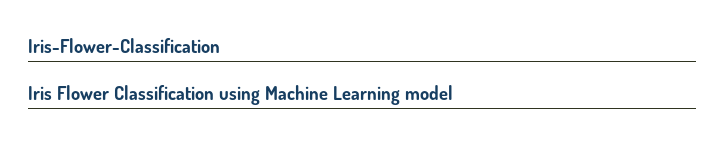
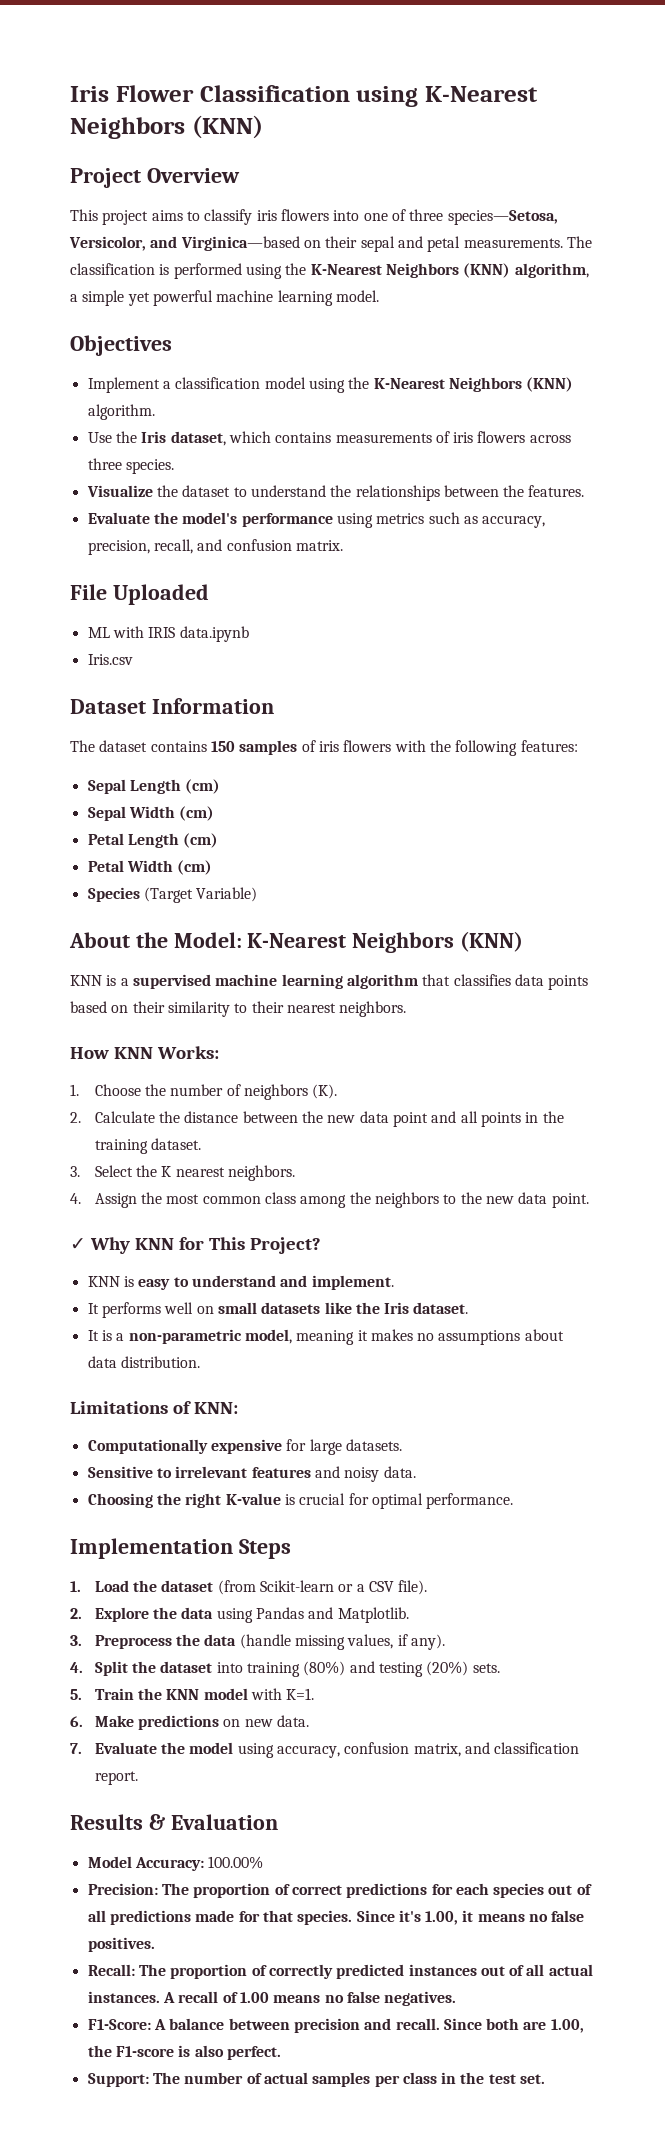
- Iris-Flower-Classification
- Iris Flower Classification using Machine Learning model
+ Iris Flower Classification using K-Nearest Neighbors (KNN)
+ Project Overview
+ This project aims to classify iris flowers into one of three species—Setosa, Versicolor, and Virginica—based on their sepal and petal measurements. The classification is performed using the K-Nearest Neighbors (KNN) algorithm, a simple yet powerful machine learning model.
+ Objectives
+ Implement a classification model using the K-Nearest Neighbors (KNN) algorithm.
+ Use the Iris dataset, which contains measurements of iris flowers across three species.
+ Visualize the dataset to understand the relationships between the features.
+ Evaluate the model's performance using metrics such as accuracy, precision, recall, and confusion matrix.
+ File Uploaded
+ ML with IRIS data.ipynb
+ Iris.csv
+ Dataset Information
+ The dataset contains 150 samples of iris flowers with the following features:
+ Sepal Length (cm)
+ Sepal Width (cm)
+ Petal Length (cm)
+ Petal Width (cm)
+ Species (Target Variable)
+ About the Model: K-Nearest Neighbors (KNN)
+ KNN is a supervised machine learning algorithm that classifies data points based on their similarity to their nearest neighbors.
+ How KNN Works:
+ 1. Choose the number of neighbors (K).
+ 2. Calculate the distance between the new data point and all points in the training dataset.
+ 3. Select the K nearest neighbors.
+ 4. Assign the most common class among the neighbors to the new data point.
+ ✓ Why KNN for This Project?
+ KNN is easy to understand and implement.
+ It performs well on small datasets like the Iris dataset.
+ It is a non-parametric model, meaning it makes no assumptions about data distribution.
+ Limitations of KNN:
+ Computationally expensive for large datasets.
+ Sensitive to irrelevant features and noisy data.
+ Choosing the right K-value is crucial for optimal performance.
+ Implementation Steps
+ 1. Load the dataset (from Scikit-learn or a CSV file).
+ 2. Explore the data using Pandas and Matplotlib.
+ 3. Preprocess the data (handle missing values, if any).
+ 4. Split the dataset into training (80%) and testing (20%) sets.
+ 5. Train the KNN model with K=1.
+ 6. Make predictions on new data.
+ 7. Evaluate the model using accuracy, confusion matrix, and classification report.
+ Results & Evaluation
+ Model Accuracy: 100.00%
+ Precision: The proportion of correct predictions for each species out of all predictions made for that species. Since it's 1.00, it means no false positives.
+ Recall: The proportion of correctly predicted instances out of all actual instances. A recall of 1.00 means no false negatives.
+ F1-Score: A balance between precision and recall. Since both are 1.00, the F1-score is also perfect.
+ Support: The number of actual samples per class in the test set.

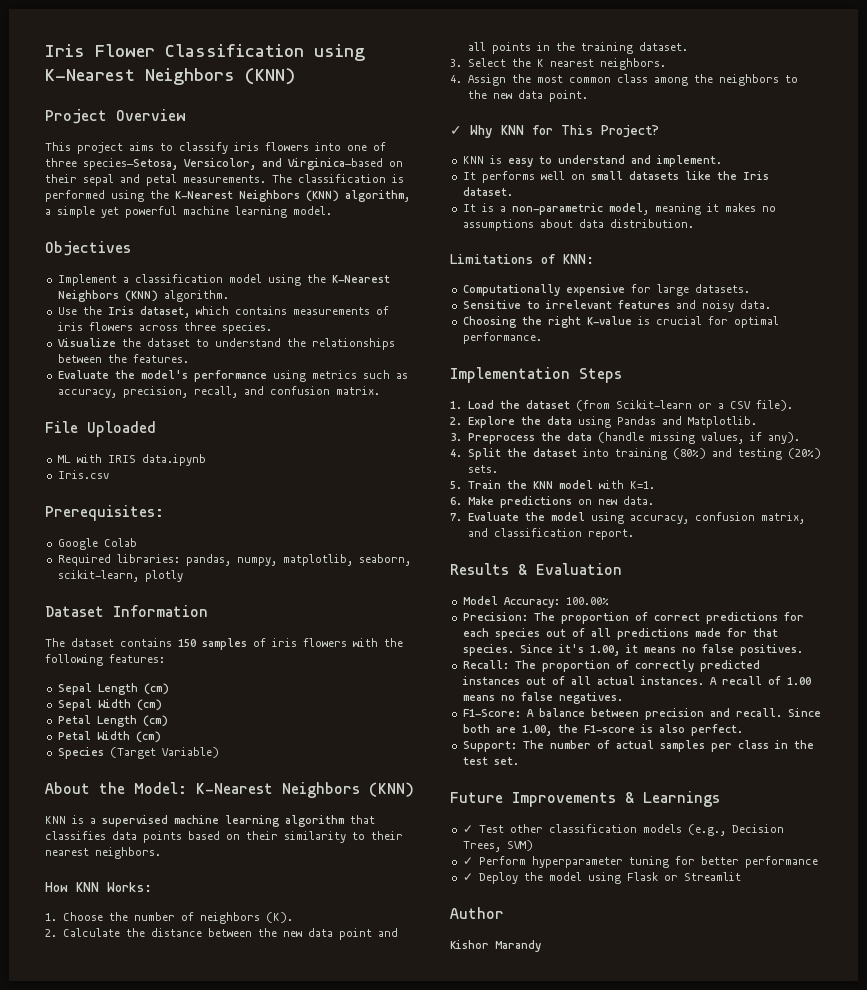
+ Prerequisites:
+ Google Colab
+ Required libraries: pandas, numpy, matplotlib, seaborn, scikit-learn, plotly
+ Future Improvements & Learnings
+ ✓ Test other classification models (e.g., Decision Trees, SVM)
+ ✓ Perform hyperparameter tuning for better performance
+ ✓ Deploy the model using Flask or Streamlit
+ Author
+ Kishor Marandy

